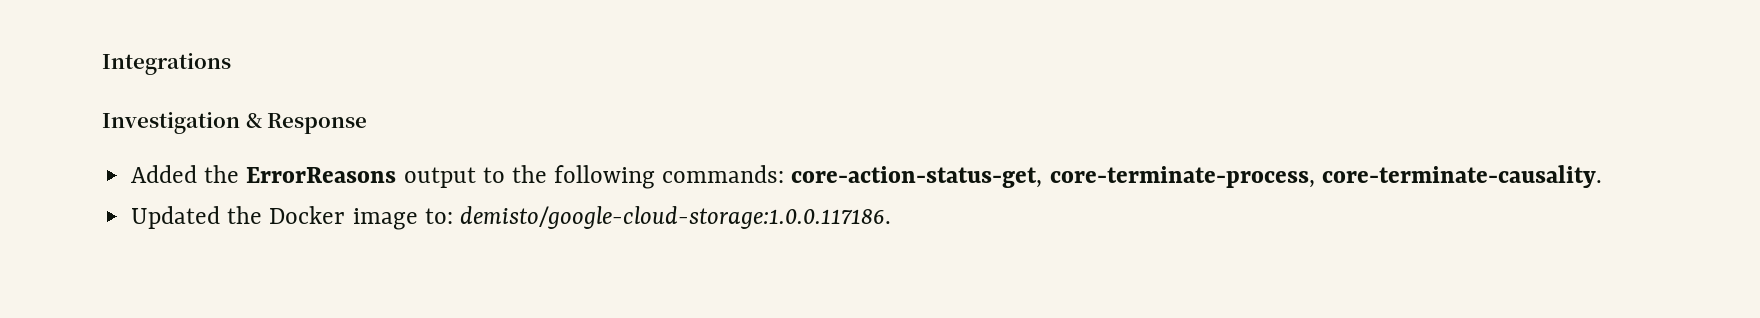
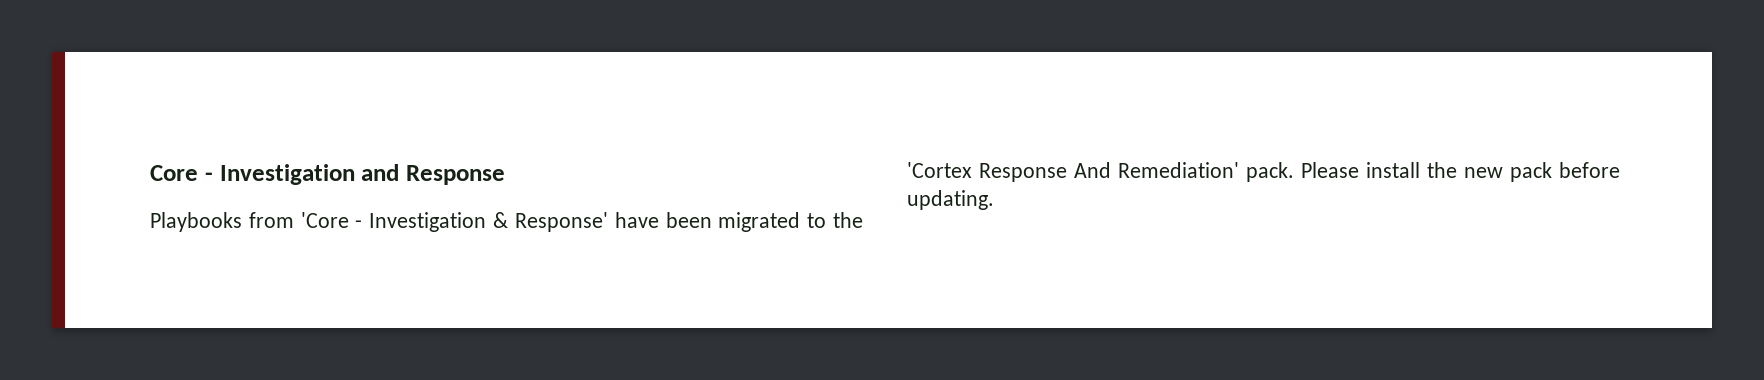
- Integrations
- Investigation & Response
- Added the ErrorReasons output to the following commands: core-action-status-get, core-terminate-process, core-terminate-causality.
- Updated the Docker image to: demisto/google-cloud-storage:1.0.0.117186.
+ Core - Investigation and Response
+ Playbooks from 'Core - Investigation & Response' have been migrated to the 'Cortex Response And Remediation' pack. Please install the new pack before updating.

